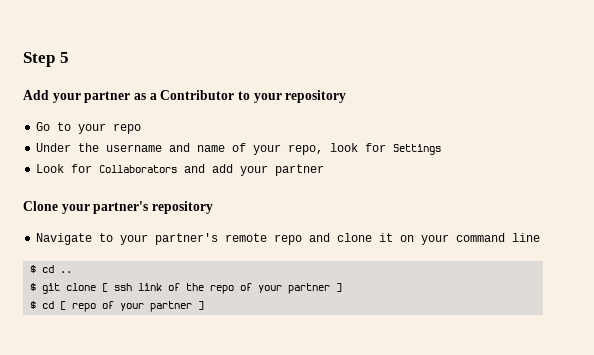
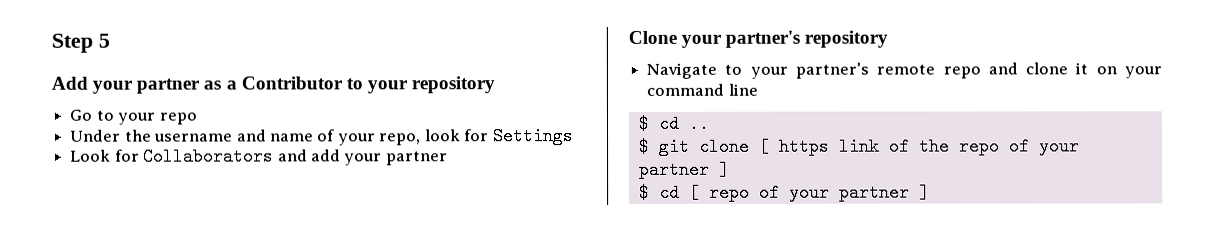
- $ git clone [ ssh link of the repo of your partner ]
+ $ git clone [ https link of the repo of your partner ]

